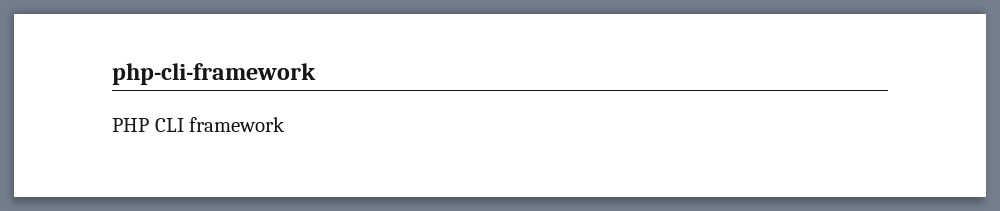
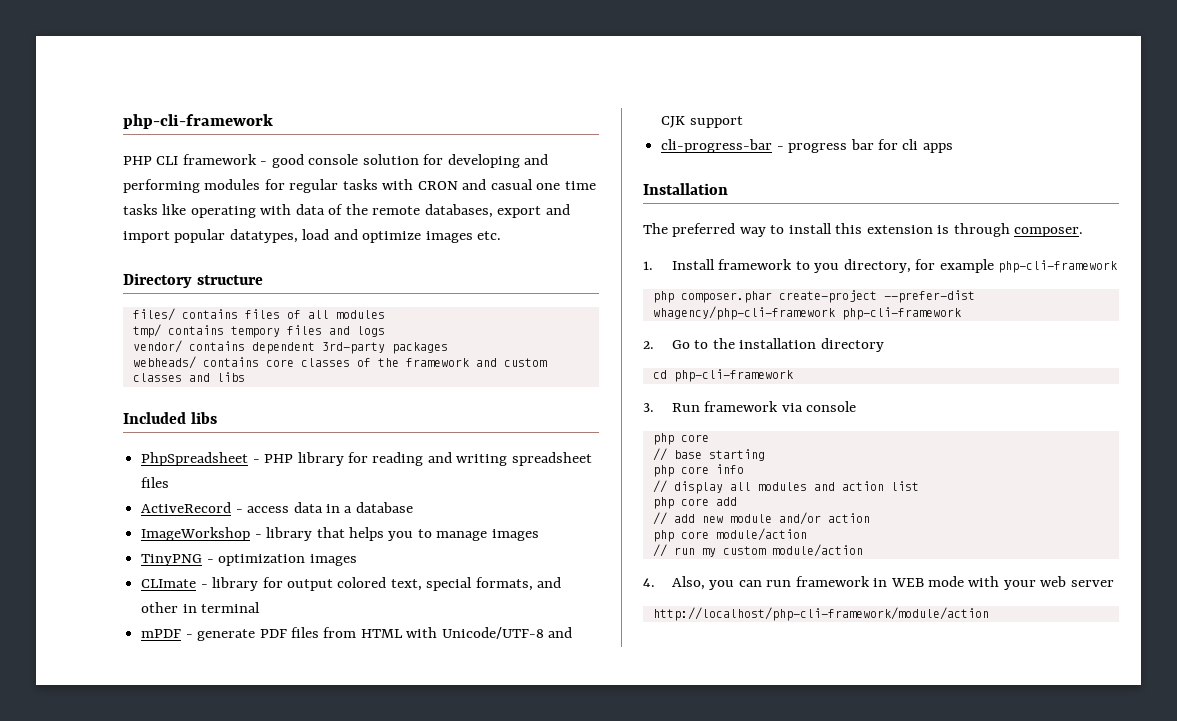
- PHP CLI framework
+ PHP CLI framework - good console solution for developing and performing modules for regular tasks with CRON and casual one time tasks like operating with data of the remote databases, export and import popular datatypes, load and optimize images etc.
+ Directory structure
+ files/ contains files of all modules
+ tmp/ contains tempory files and logs
+ vendor/ contains dependent 3rd-party packages
+ webheads/ contains core classes of the framework and custom classes and libs
+ Included libs
+ PhpSpreadsheet - PHP library for reading and writing spreadsheet files
+ ActiveRecord - access data in a database
+ ImageWorkshop - library that helps you to manage images
+ TinyPNG - optimization images
+ CLImate - library for output colored text, special formats, and other in terminal
+ mPDF - generate PDF files from HTML with Unicode/UTF-8 and CJK support
+ cli-progress-bar - progress bar for cli apps
+ Installation
+ The preferred way to install this extension is through composer.
+ 1. Install framework to you directory, for example php-cli-framework
+ php composer.phar create-project --prefer-dist whagency/php-cli-framework php-cli-framework
+ 2. Go to the installation directory
+ cd php-cli-framework
+ 3. Run framework via console
+ php core
+ // base starting
+ php core info
+ // display all modules and action list
+ php core add
+ // add new module and/or action
+ php core module/action
+ // run my custom module/action
+ 4. Also, you can run framework in WEB mode with your web server
+ http://localhost/php-cli-framework/module/action

